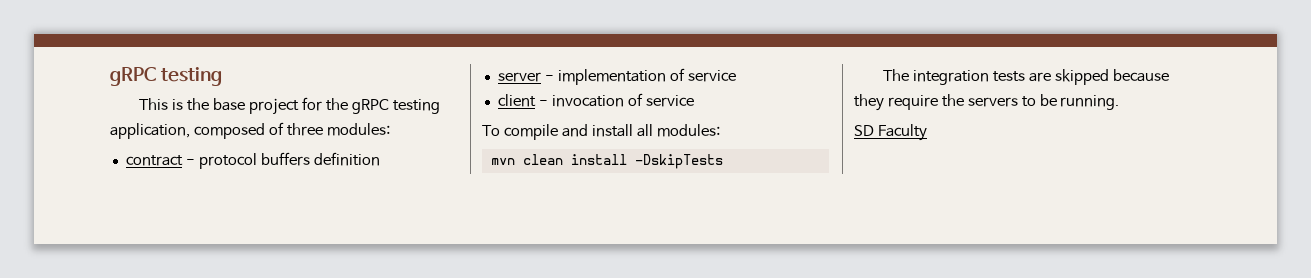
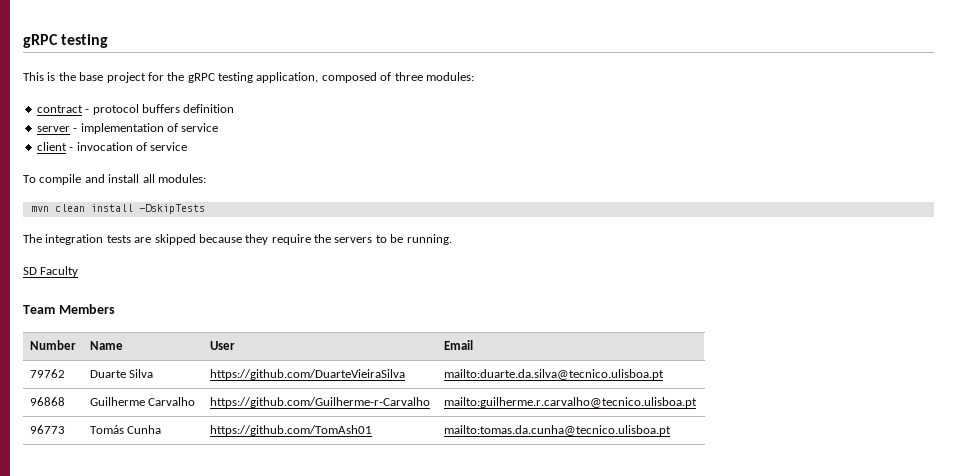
+ Team Members
+ Number | Name | User | Email
+ 79762 | Duarte Silva | https://github.com/DuarteVieiraSilva | mailto:duarte.da.silva@tecnico.ulisboa.pt
+ 96868 | Guilherme Carvalho | https://github.com/Guilherme-r-Carvalho | mailto:guilherme.r.carvalho@tecnico.ulisboa.pt
+ 96773 | Tomás Cunha | https://github.com/TomAsh01 | mailto:tomas.da.cunha@tecnico.ulisboa.pt

